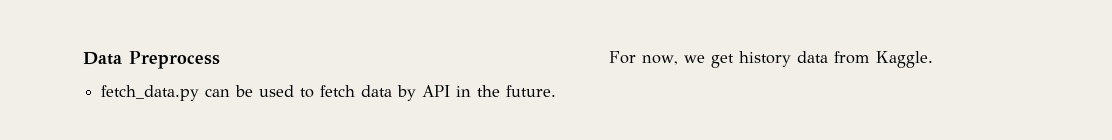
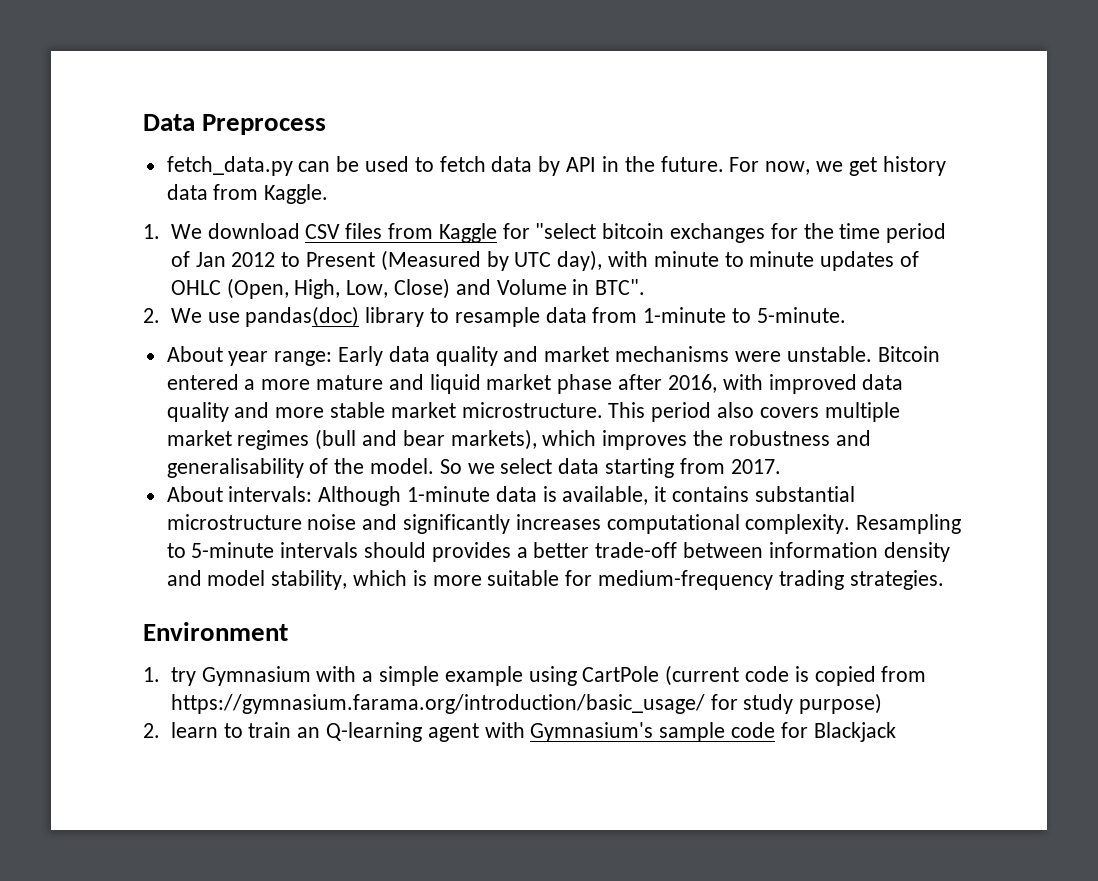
+ 1. We download CSV files from Kaggle for "select bitcoin exchanges for the time period of Jan 2012 to Present (Measured by UTC day), with minute to minute updates of OHLC (Open, High, Low, Close) and Volume in BTC".
+ 2. We use pandas(doc) library to resample data from 1-minute to 5-minute.
+ About year range: Early data quality and market mechanisms were unstable. Bitcoin entered a more mature and liquid market phase after 2016, with improved data quality and more stable market microstructure. This period also covers multiple market regimes (bull and bear markets), which improves the robustness and generalisability of the model. So we select data starting from 2017.
+ About intervals: Although 1-minute data is available, it contains substantial microstructure noise and significantly increases computational complexity. Resampling to 5-minute intervals should provides a better trade-off between information density and model stability, which is more suitable for medium-frequency trading strategies.
+ Environment
+ 1. try Gymnasium with a simple example using CartPole (current code is copied from https://gymnasium.farama.org/introduction/basic_usage/ for study purpose)
+ 2. learn to train an Q-learning agent with Gymnasium's sample code for Blackjack

